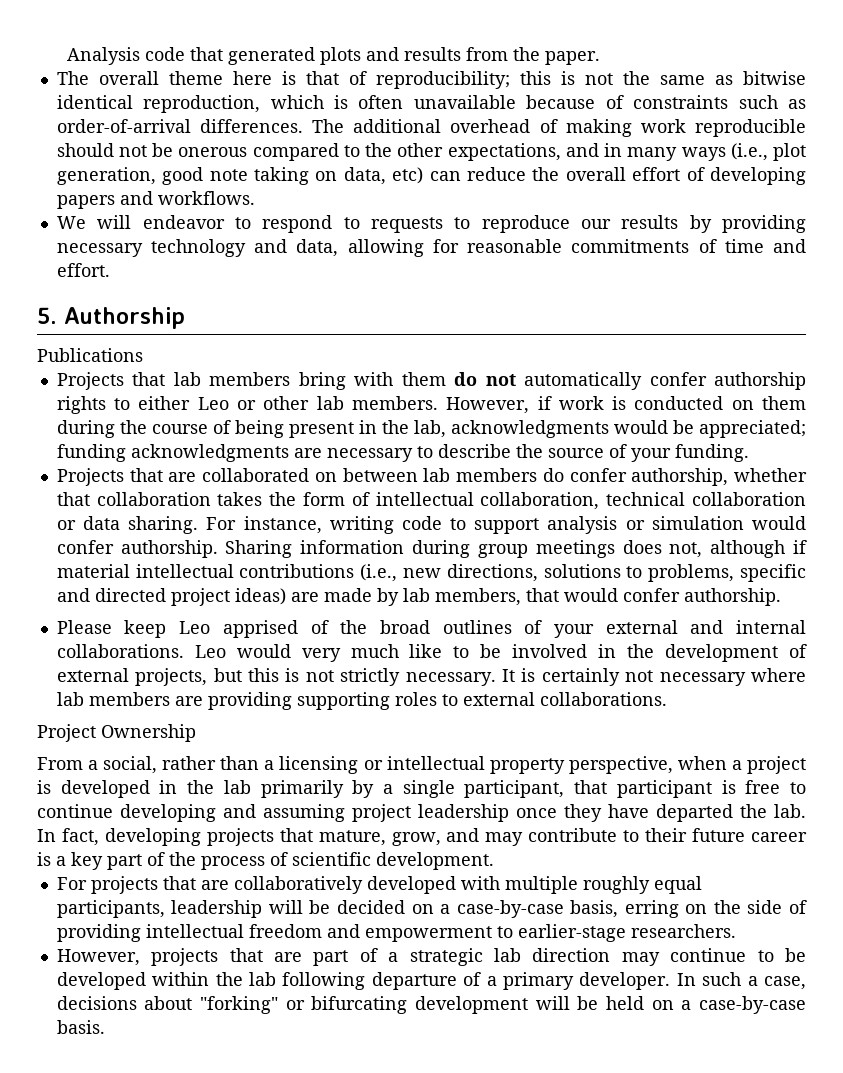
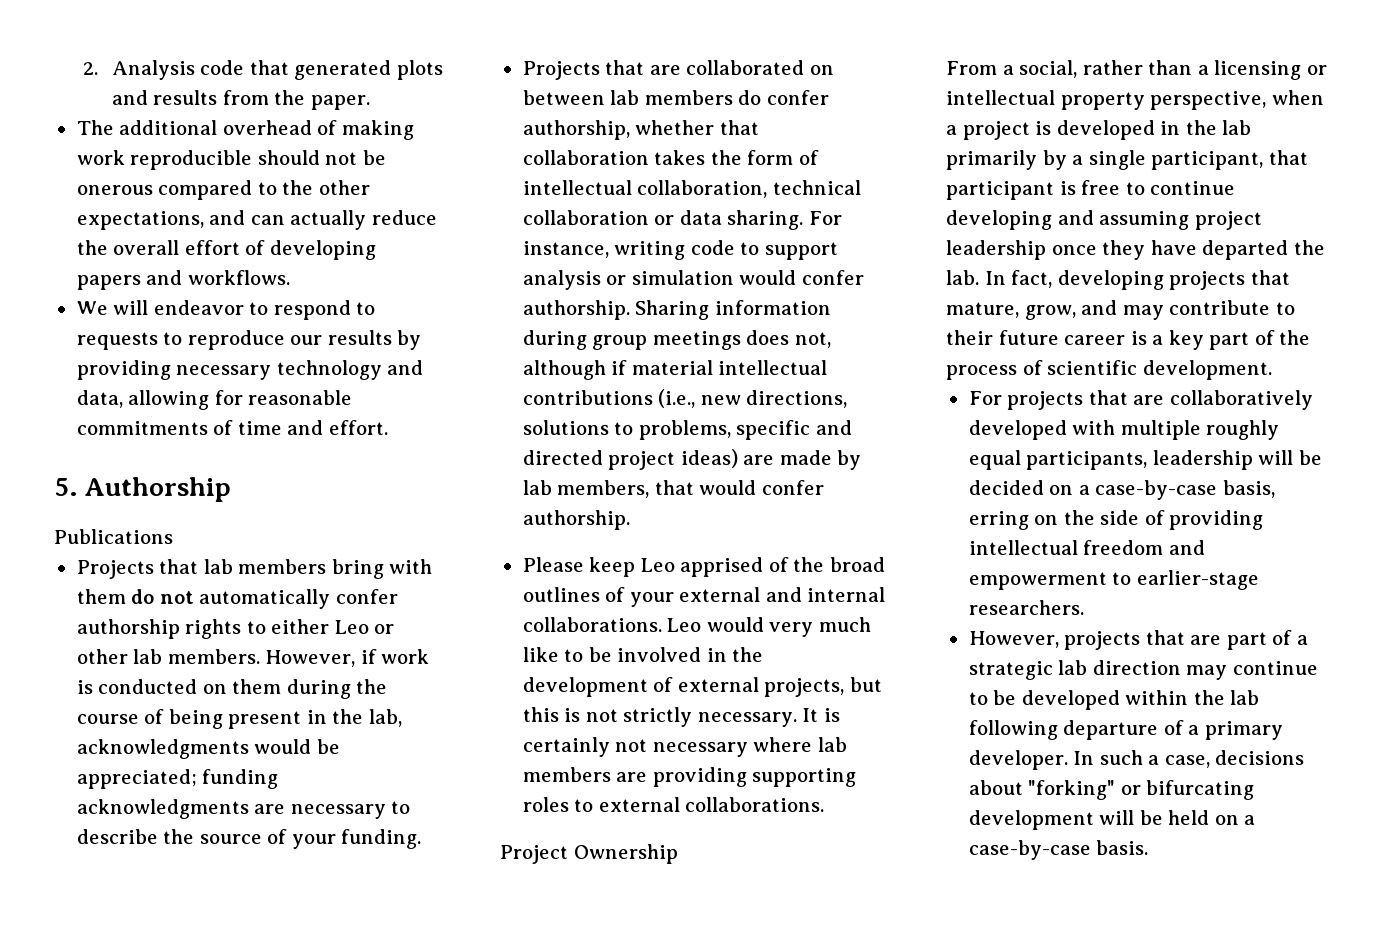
- Analysis code that generated plots and results from the paper.
+ 2. Analysis code that generated plots and results from the paper.
- The overall theme here is that of reproducibility; this is not the same as bitwise identical reproduction, which is often unavailable because of constraints such as order-of-arrival differences. The additional overhead of making work reproducible should not be onerous compared to the other expectations, and in many ways (i.e., plot generation, good note taking on data, etc) can reduce the overall effort of developing papers and workflows.
+ The additional overhead of making work reproducible should not be onerous compared to the other expectations, and can actually reduce the overall effort of developing papers and workflows.

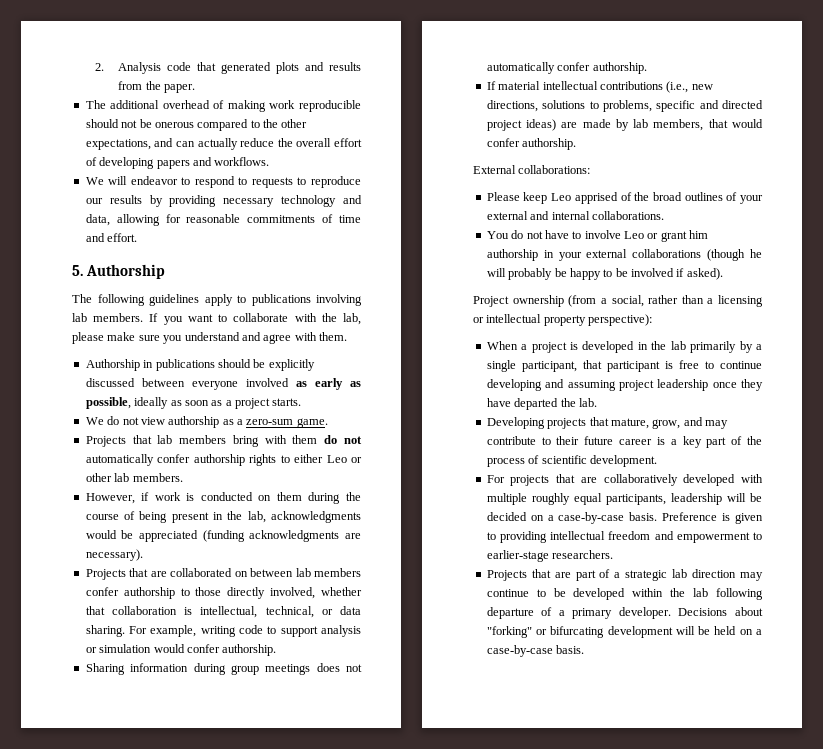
- Publications
+ The following guidelines apply to publications involving lab members. If you want to collaborate with the lab, please make sure you understand and agree with them.
+ Authorship in publications should be explicitly discussed between everyone involved as early as possible, ideally as soon as a project starts.
+ We do not view authorship as a zero-sum game.
- Projects that lab members bring with them do not automatically confer authorship rights to either Leo or other lab members. However, if work is conducted on them during the course of being present in the lab, acknowledgments would be appreciated; funding acknowledgments are necessary to describe the source of your funding.
+ Projects that lab members bring with them do not automatically confer authorship rights to either Leo or other lab members.
+ However, if work is conducted on them during the course of being present in the lab, acknowledgments would be appreciated (funding acknowledgments are necessary).
- Projects that are collaborated on between lab members do confer authorship, whether that collaboration takes the form of intellectual collaboration, technical collaboration or data sharing.
+ Projects that are collaborated on between lab members confer authorship to those directly involved, whether that collaboration is intellectual, technical, or data sharing.
- For instance, writing code to support analysis or simulation would confer authorship. Sharing information during group meetings does not, although if material intellectual contributions (i.e., new directions, solutions to problems, specific and directed project ideas) are made by lab members, that would confer authorship.
+ For example, writing code to support analysis or simulation would confer authorship.
+ Sharing information during group meetings does not automatically confer authorship.
+ If material intellectual contributions (i.e., new directions, solutions to problems, specific and directed project ideas) are made by lab members, that would confer authorship.
+ External collaborations:
- Please keep Leo apprised of the broad outlines of your external and internal collaborations. Leo would very much like to be involved in the development of external projects, but this is not strictly necessary. It is certainly not necessary where lab members are providing supporting roles to external collaborations.
+ Please keep Leo apprised of the broad outlines of your external and internal collaborations.
+ You do not have to involve Leo or grant him authorship in your external collaborations (though he will probably be happy to be involved if asked).
- Project Ownership
- From a social, rather than a licensing or intellectual property perspective, when a project is developed in the lab primarily by a single participant, that participant is free to continue developing and assuming project leadership once they have departed the lab. In fact, developing projects that mature, grow, and may contribute to their future career is a key part of the process of scientific development.
+ Project ownership (from a social, rather than a licensing or intellectual property perspective):
+ When a project is developed in the lab primarily by a single participant, that participant is free to continue developing and assuming project leadership once they have departed the lab.
+ Developing projects that mature, grow, and may contribute to their future career is a key part of the process of scientific development.
- For projects that are collaboratively developed with multiple roughly equal participants, leadership will be decided on a case-by-case basis, erring on the side of providing intellectual freedom and empowerment to earlier-stage researchers.
+ For projects that are collaboratively developed with multiple roughly equal participants, leadership will be decided on a case-by-case basis. Preference is given to providing intellectual freedom and empowerment to earlier-stage researchers.
- However, projects that are part of a strategic lab direction may continue to be developed within the lab following departure of a primary developer.
+ Projects that are part of a strategic lab direction may continue to be developed within the lab following departure of a primary developer.
- In such a case, decisions about "forking" or bifurcating development will be held on a case-by-case basis.
+ Decisions about "forking" or bifurcating development will be held on a case-by-case basis.

